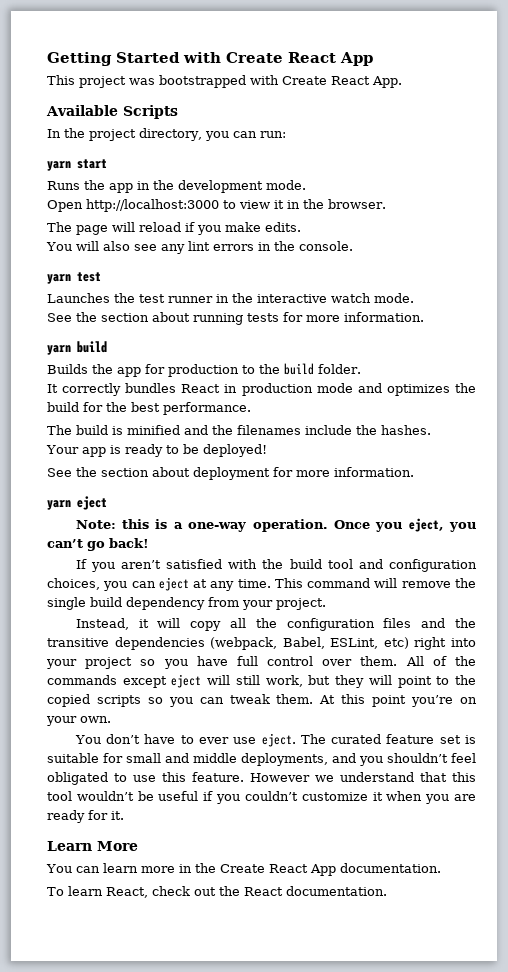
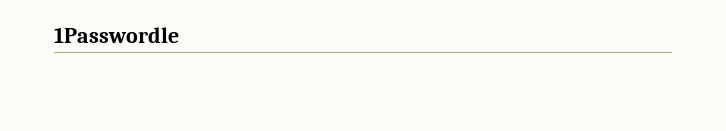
- Getting Started with Create React App
- This project was bootstrapped with Create React App.
- Available Scripts
- In the project directory, you can run:
- yarn start
- Runs the app in the development mode.
- Open http://localhost:3000 to view it in the browser.
- The page will reload if you make edits.
- You will also see any lint errors in the console.
- yarn test
- Launches the test runner in the interactive watch mode.
- See the section about running tests for more information.
- yarn build
- Builds the app for production to the build folder.
- It correctly bundles React in production mode and optimizes the build for the best performance.
- The build is minified and the filenames include the hashes.
- Your app is ready to be deployed!
- See the section about deployment for more information.
- yarn eject
- Note: this is a one-way operation. Once you eject, you can’t go back!
- If you aren’t satisfied with the build tool and configuration choices, you can eject at any time. This command will remove the single build dependency from your project.
- Instead, it will copy all the configuration files and the transitive dependencies (webpack, Babel, ESLint, etc) right into your project so you have full control over them. All of the commands except eject will still work, but they will point to the copied scripts so you can tweak them. At this point you’re on your own.
- You don’t have to ever use eject. The curated feature set is suitable for small and middle deployments, and you shouldn’t feel obligated to use this feature. However we understand that this tool wouldn’t be useful if you couldn’t customize it when you are ready for it.
- Learn More
- You can learn more in the Create React App documentation.
- To learn React, check out the React documentation.
+ 1Passwordle

